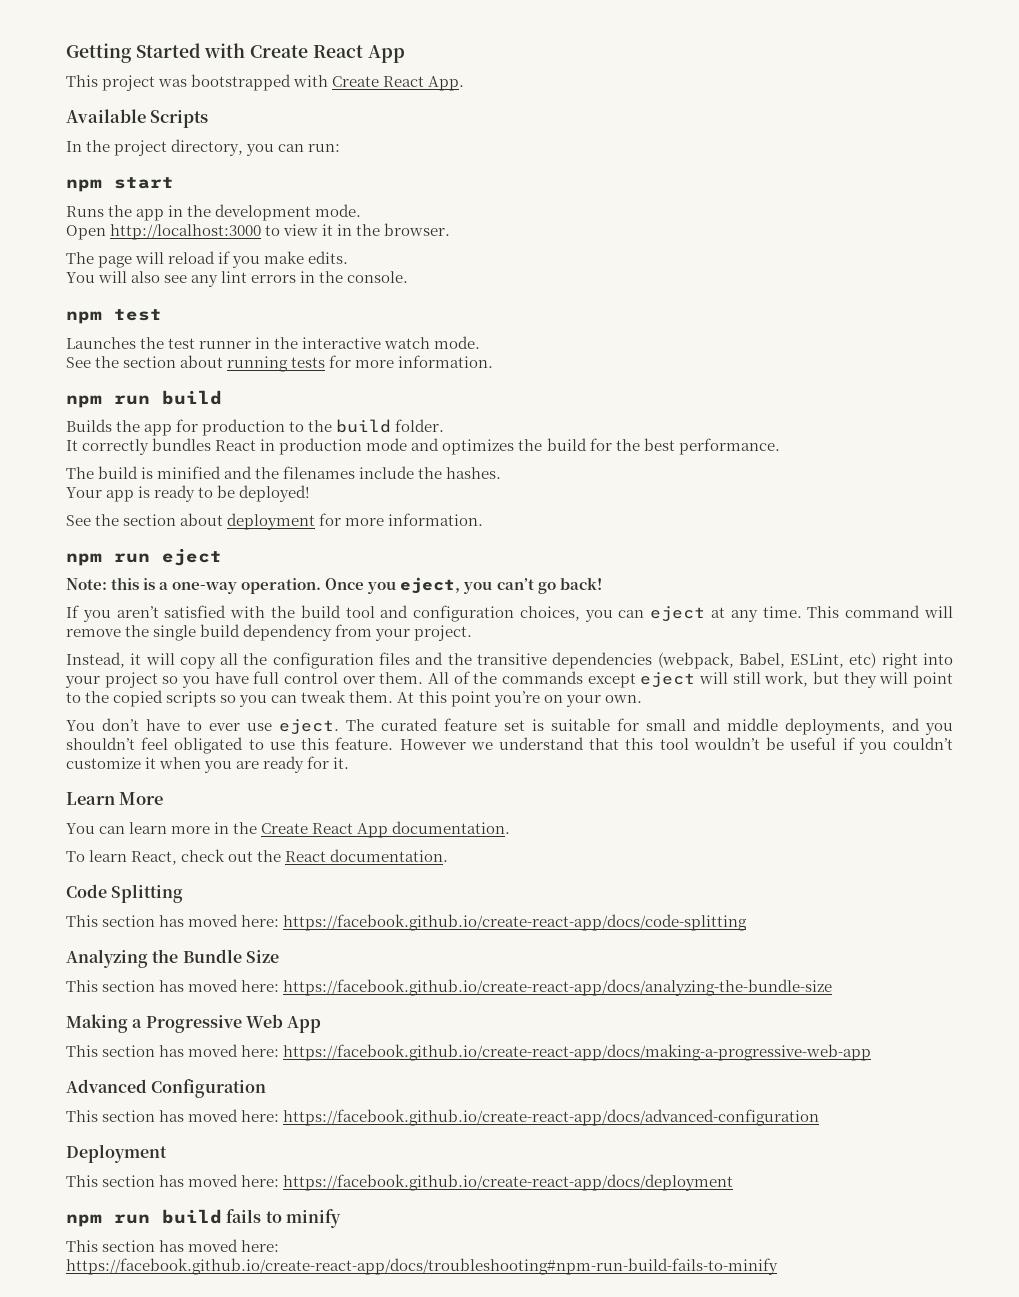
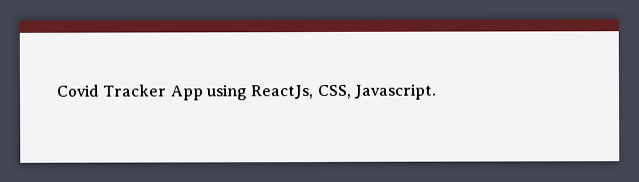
- Getting Started with Create React App
- This project was bootstrapped with Create React App.
- Available Scripts
- In the project directory, you can run:
- npm start
- Runs the app in the development mode.
- Open http://localhost:3000 to view it in the browser.
- The page will reload if you make edits.
- You will also see any lint errors in the console.
- npm test
- Launches the test runner in the interactive watch mode.
- See the section about running tests for more information.
- npm run build
- Builds the app for production to the build folder.
- It correctly bundles React in production mode and optimizes the build for the best performance.
- The build is minified and the filenames include the hashes.
- Your app is ready to be deployed!
- See the section about deployment for more information.
- npm run eject
- Note: this is a one-way operation. Once you eject, you can’t go back!
- If you aren’t satisfied with the build tool and configuration choices, you can eject at any time. This command will remove the single build dependency from your project.
- Instead, it will copy all the configuration files and the transitive dependencies (webpack, Babel, ESLint, etc) right into your project so you have full control over them. All of the commands except eject will still work, but they will point to the copied scripts so you can tweak them. At this point you’re on your own.
- You don’t have to ever use eject. The curated feature set is suitable for small and middle deployments, and you shouldn’t feel obligated to use this feature. However we understand that this tool wouldn’t be useful if you couldn’t customize it when you are ready for it.
- Learn More
- You can learn more in the Create React App documentation.
- To learn React, check out the React documentation.
- Code Splitting
- This section has moved here: https://facebook.github.io/create-react-app/docs/code-splitting
- Analyzing the Bundle Size
- This section has moved here: https://facebook.github.io/create-react-app/docs/analyzing-the-bundle-size
- Making a Progressive Web App
- This section has moved here: https://facebook.github.io/create-react-app/docs/making-a-progressive-web-app
- Advanced Configuration
- This section has moved here: https://facebook.github.io/create-react-app/docs/advanced-configuration
- Deployment
- This section has moved here: https://facebook.github.io/create-react-app/docs/deployment
- npm run build fails to minify
- This section has moved here: https://facebook.github.io/create-react-app/docs/troubleshooting#npm-run-build-fails-to-minify
+ Covid Tracker App using ReactJs, CSS, Javascript.

